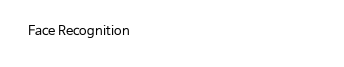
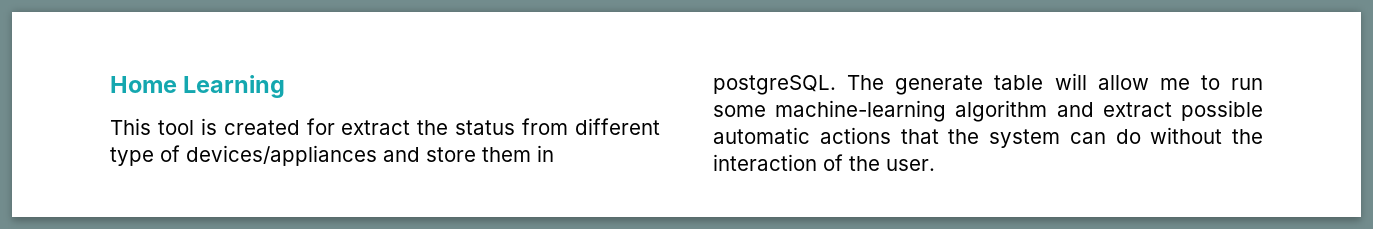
- Face Recognition
+ Home Learning
+ This tool is created for extract the status from different type of devices/appliances and store them in postgreSQL. The generate table will allow me to run some machine-learning algorithm and extract possible automatic actions that the system can do without the interaction of the user.

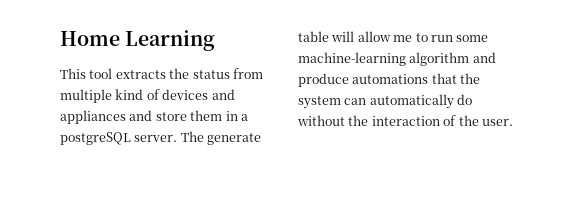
- This tool is created for extract the status from different type of devices/appliances and store them in postgreSQL.
+ This tool extracts the status from multiple kind of devices and appliances and store them in a postgreSQL server.
- The generate table will allow me to run some machine-learning algorithm and extract possible automatic actions that the system can do without the interaction of the user.
+ The generate table will allow me to run some machine-learning algorithm and produce automations that the system can automatically do without the interaction of the user.

